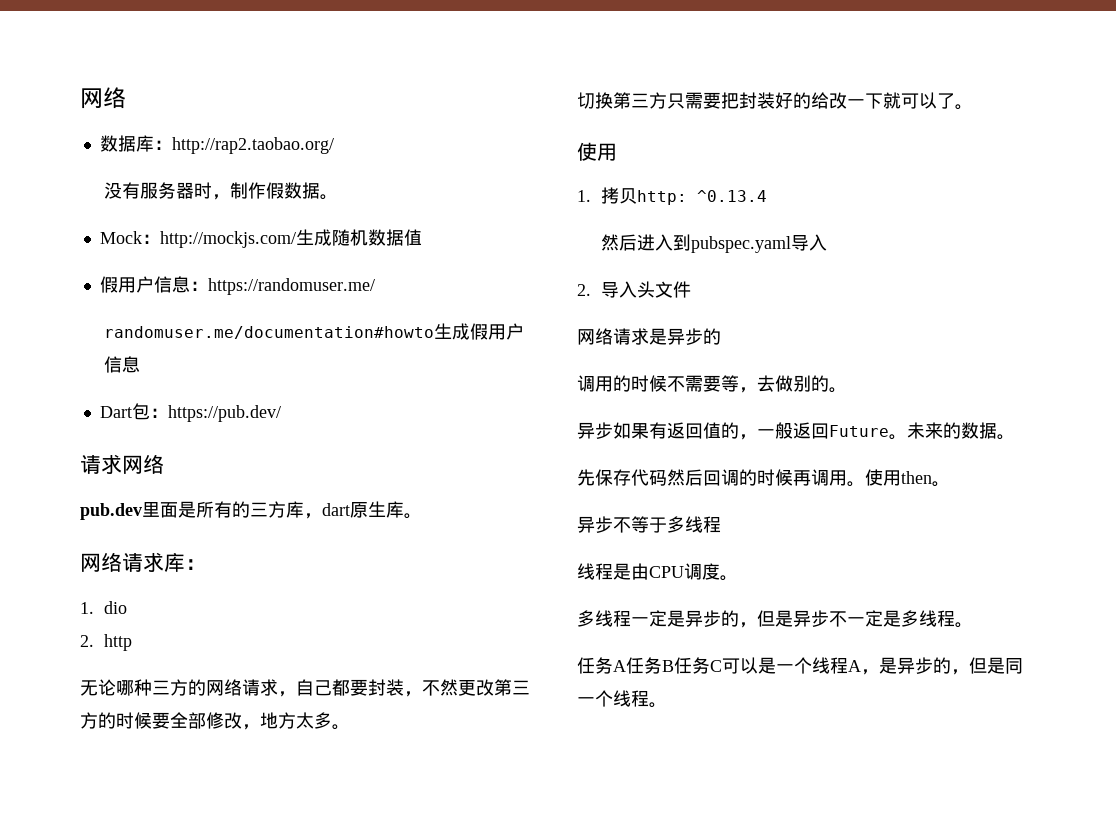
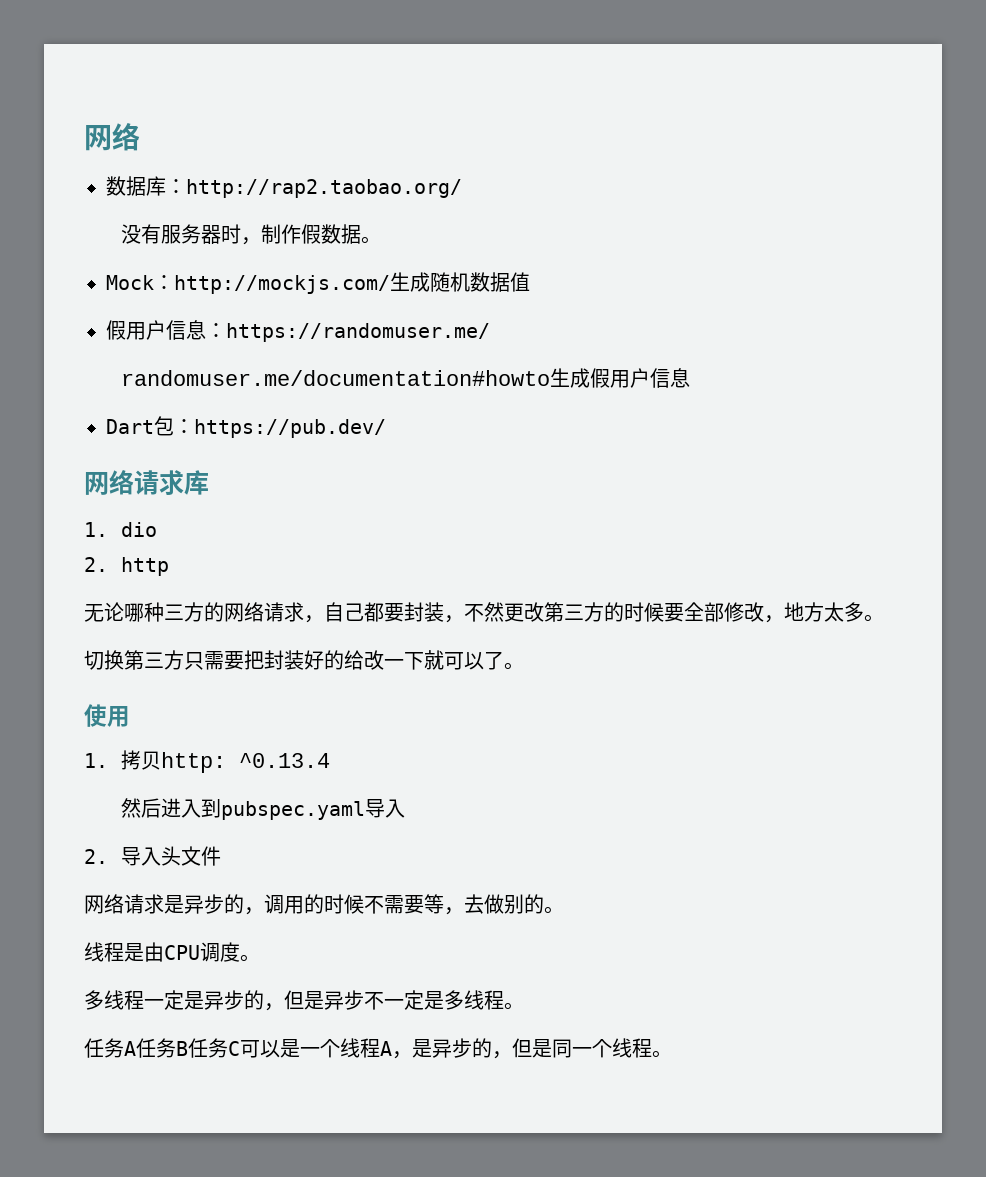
- 请求网络
- pub.dev里面是所有的三方库，dart原生库。
- 网络请求库：
+ 网络请求库
- 网络请求是异步的
- 调用的时候不需要等，去做别的。
+ 网络请求是异步的，调用的时候不需要等，去做别的。
- 异步如果有返回值的，一般返回Future。未来的数据。
- 先保存代码然后回调的时候再调用。使用then。
- 异步不等于多线程

